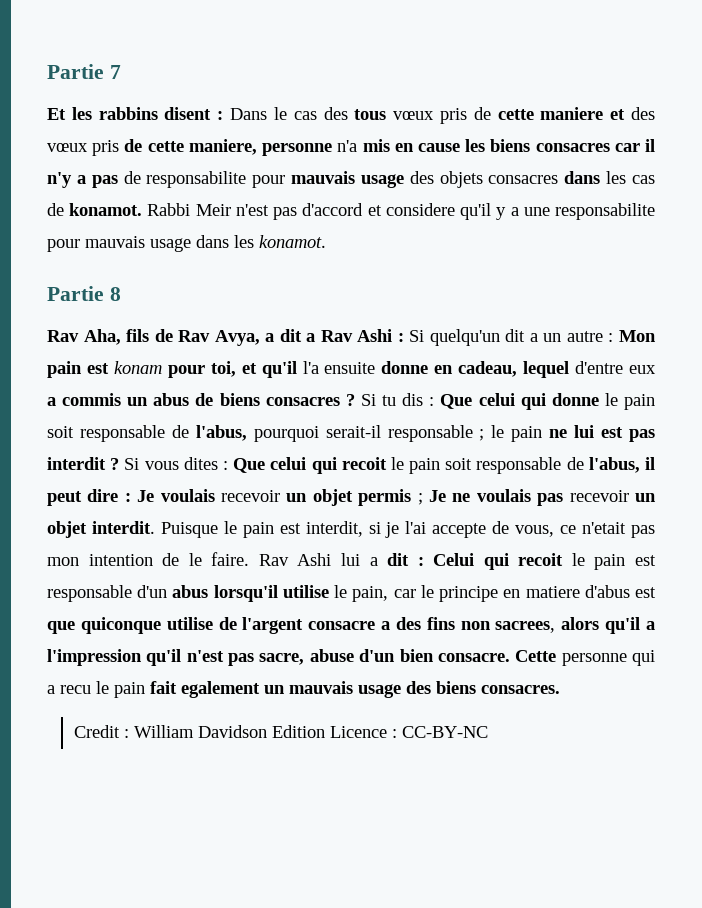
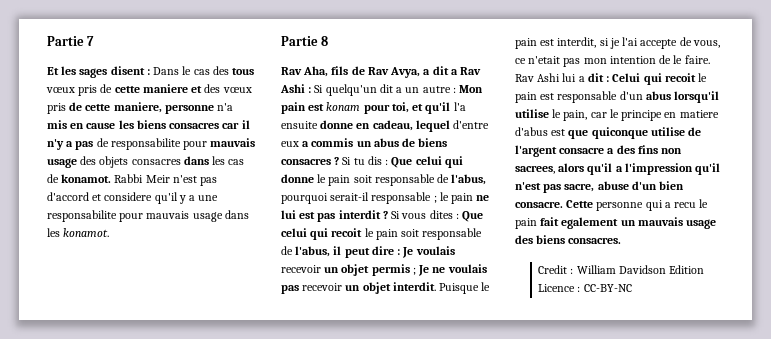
- Et les rabbins disent : Dans le cas des tous vœux pris de cette maniere et des vœux pris de cette maniere, personne n'a mis en cause les biens consacres car il n'y a pas de responsabilite pour mauvais usage des objets consacres dans les cas de konamot.
+ Et les sages disent : Dans le cas des tous vœux pris de cette maniere et des vœux pris de cette maniere, personne n'a mis en cause les biens consacres car il n'y a pas de responsabilite pour mauvais usage des objets consacres dans les cas de konamot.

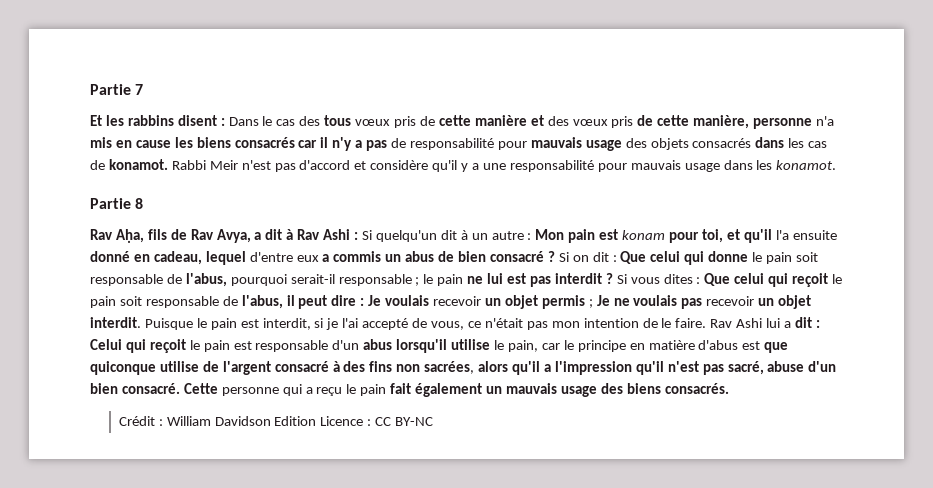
- Et les sages disent : Dans le cas des tous vœux pris de cette maniere et des vœux pris de cette maniere, personne n'a mis en cause les biens consacres car il n'y a pas de responsabilite pour mauvais usage des objets consacres dans les cas de konamot.
+ Et les rabbins disent : Dans le cas des tous vœux pris de cette manière et des vœux pris de cette manière, personne n'a mis en cause les biens consacrés car il n'y a pas de responsabilité pour mauvais usage des objets consacrés dans les cas de konamot.
- Rabbi Meir n'est pas d'accord et considere qu'il y a une responsabilite pour mauvais usage dans les konamot.
+ Rabbi Meir n'est pas d'accord et considère qu'il y a une responsabilité pour mauvais usage dans les konamot.
- Rav Aha, fils de Rav Avya, a dit a Rav Ashi : Si quelqu'un dit a un autre : Mon pain est konam pour toi, et qu'il l'a ensuite donne en cadeau, lequel d'entre eux a commis un abus de biens consacres ? Si tu dis : Que celui qui donne le pain soit responsable de l'abus, pourquoi serait-il responsable ; le pain ne lui est pas interdit ?
+ Rav Aḥa, fils de Rav Avya, a dit à Rav Ashi : Si quelqu'un dit à un autre : Mon pain est konam pour toi, et qu'il l'a ensuite donné en cadeau, lequel d'entre eux a commis un abus de bien consacré ? Si on dit : Que celui qui donne le pain soit responsable de l'abus, pourquoi serait-il responsable ; le pain ne lui est pas interdit ?
- Si vous dites : Que celui qui recoit le pain soit responsable de l'abus, il peut dire : Je voulais recevoir un objet permis ; Je ne voulais pas recevoir un objet interdit.
+ Si vous dites : Que celui qui reçoit le pain soit responsable de l'abus, il peut dire : Je voulais recevoir un objet permis ; Je ne voulais pas recevoir un objet interdit.
- Puisque le pain est interdit, si je l'ai accepte de vous, ce n'etait pas mon intention de le faire.
+ Puisque le pain est interdit, si je l'ai accepté de vous, ce n'était pas mon intention de le faire.
- Rav Ashi lui a dit : Celui qui recoit le pain est responsable d'un abus lorsqu'il utilise le pain, car le principe en matiere d'abus est que quiconque utilise de l'argent consacre a des fins non sacrees, alors qu'il a l'impression qu'il n'est pas sacre, abuse d'un bien consacre.
+ Rav Ashi lui a dit : Celui qui reçoit le pain est responsable d'un abus lorsqu'il utilise le pain, car le principe en matière d'abus est que quiconque utilise de l'argent consacré à des fins non sacrées, alors qu'il a l'impression qu'il n'est pas sacré, abuse d'un bien consacré.
- Cette personne qui a recu le pain fait egalement un mauvais usage des biens consacres.
- Credit : William Davidson Edition Licence : CC-BY-NC
+ Cette personne qui a reçu le pain fait également un mauvais usage des biens consacrés.
+ Crédit : William Davidson Edition Licence : CC BY-NC

